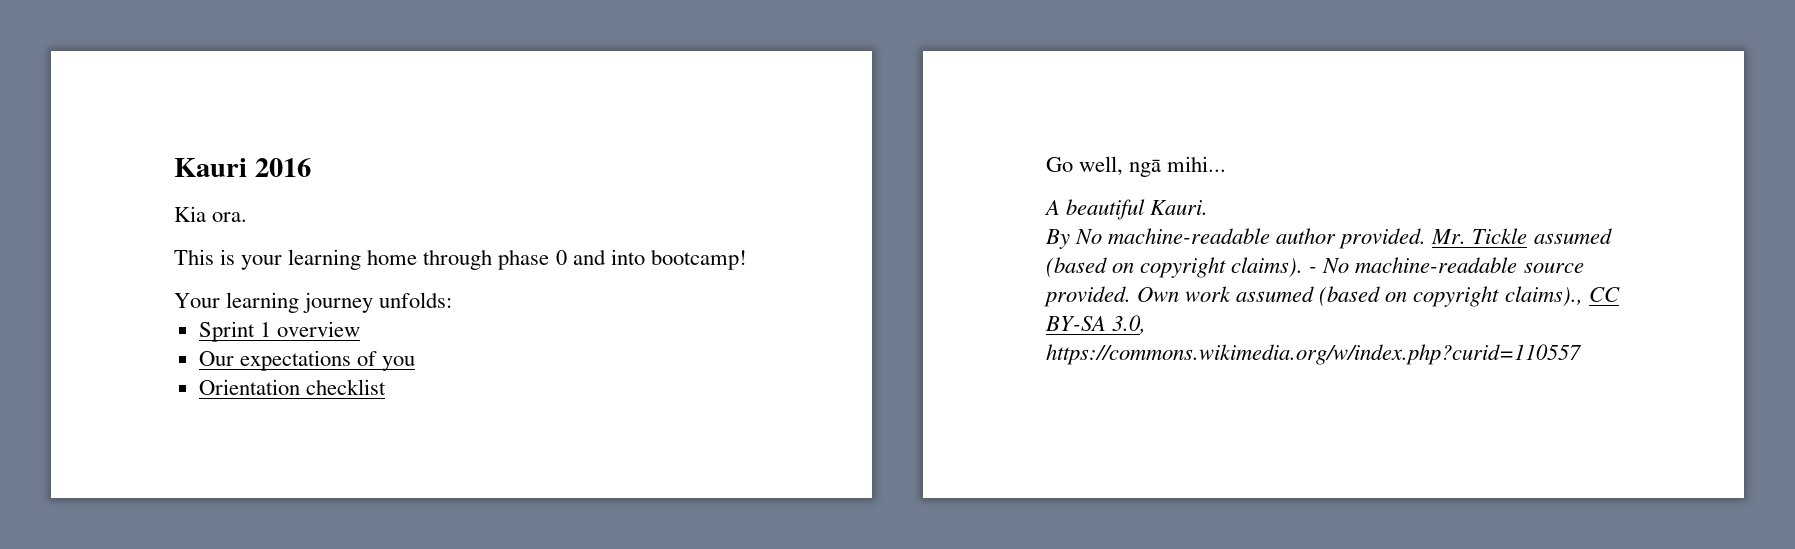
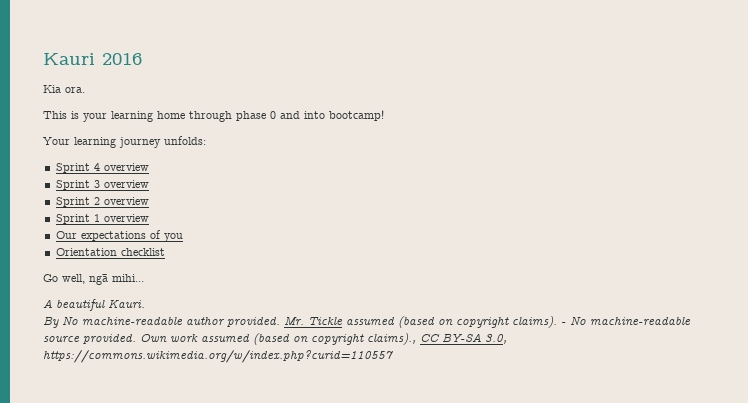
+ Sprint 4 overview
+ Sprint 3 overview
+ Sprint 2 overview

